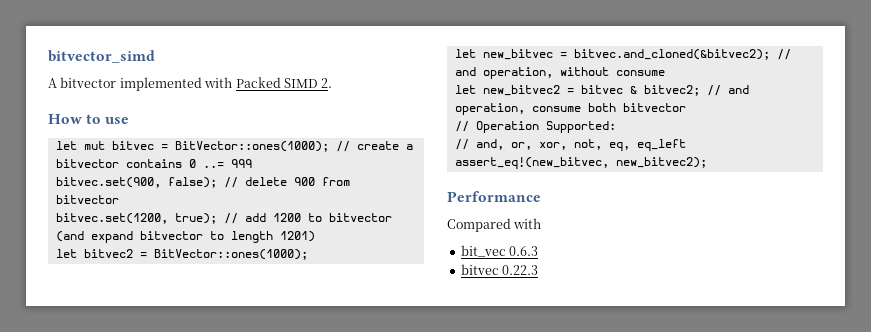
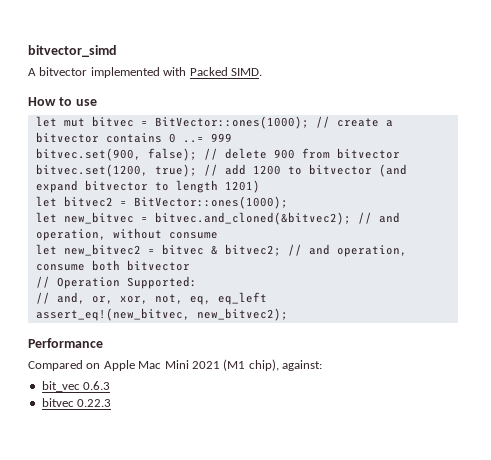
- A bitvector implemented with Packed SIMD 2.
+ A bitvector implemented with Packed SIMD.
- Compared with
+ Compared on Apple Mac Mini 2021 (M1 chip), against:

